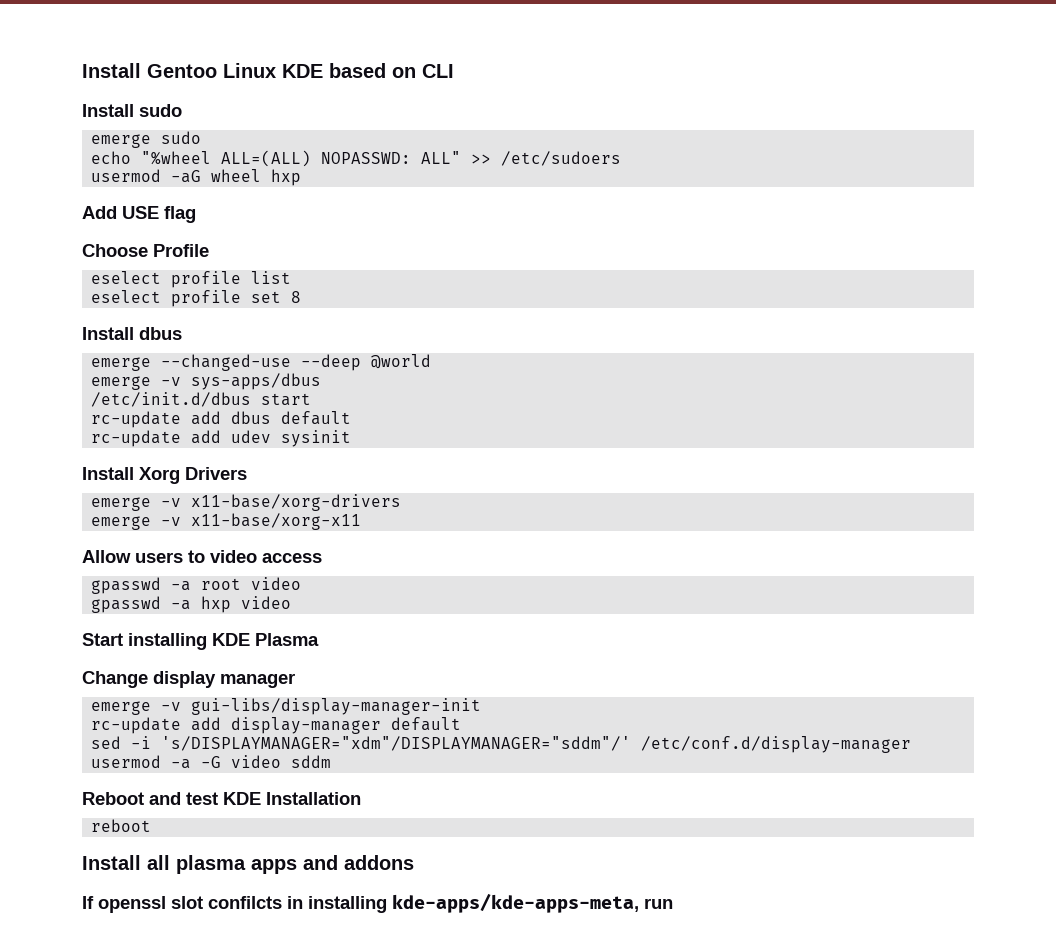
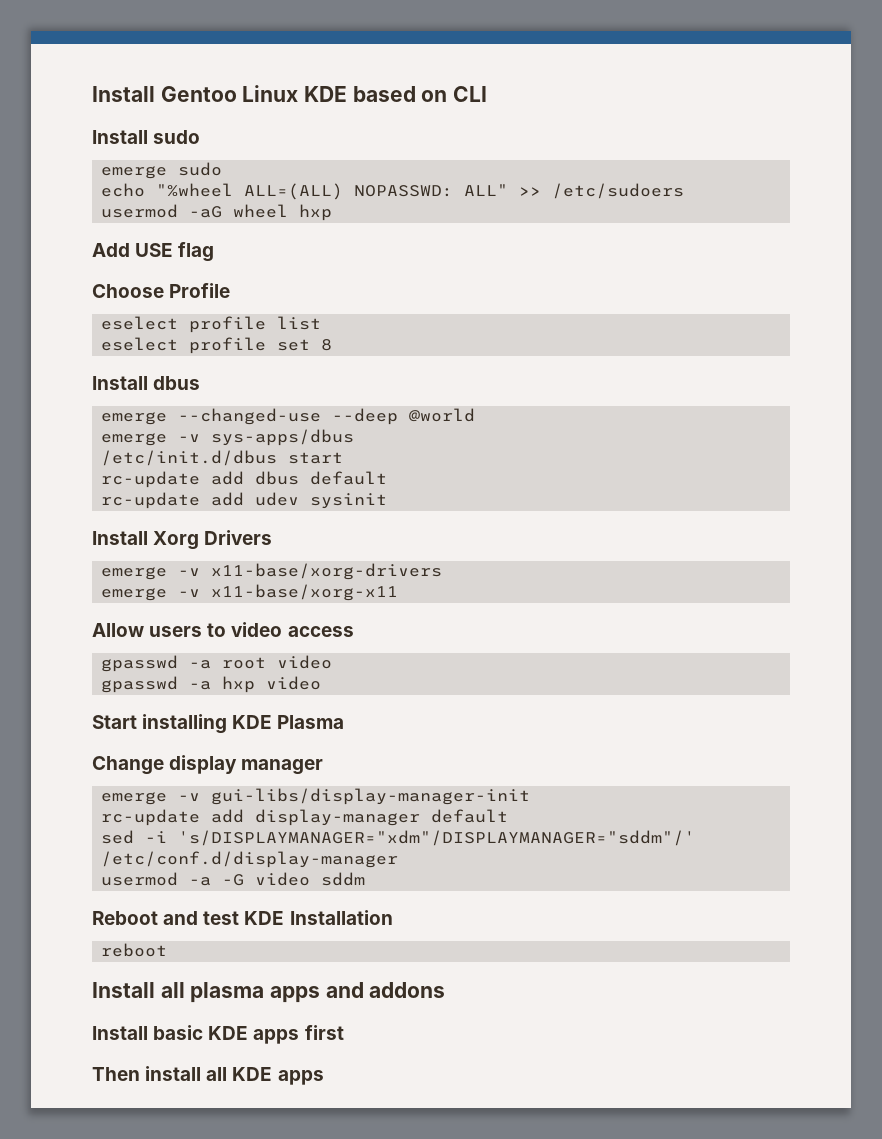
- If openssl slot confilcts in installing kde-apps/kde-apps-meta, run
+ Install basic KDE apps first
+ Then install all KDE apps

